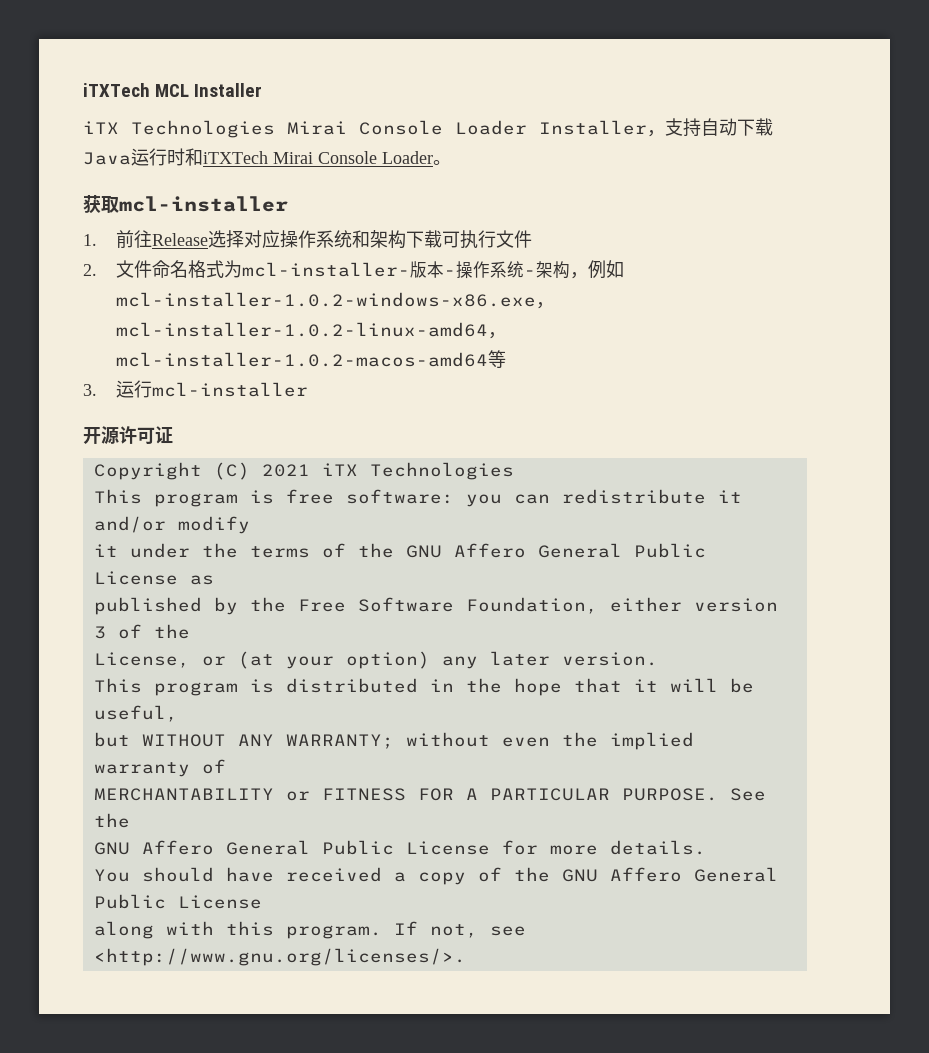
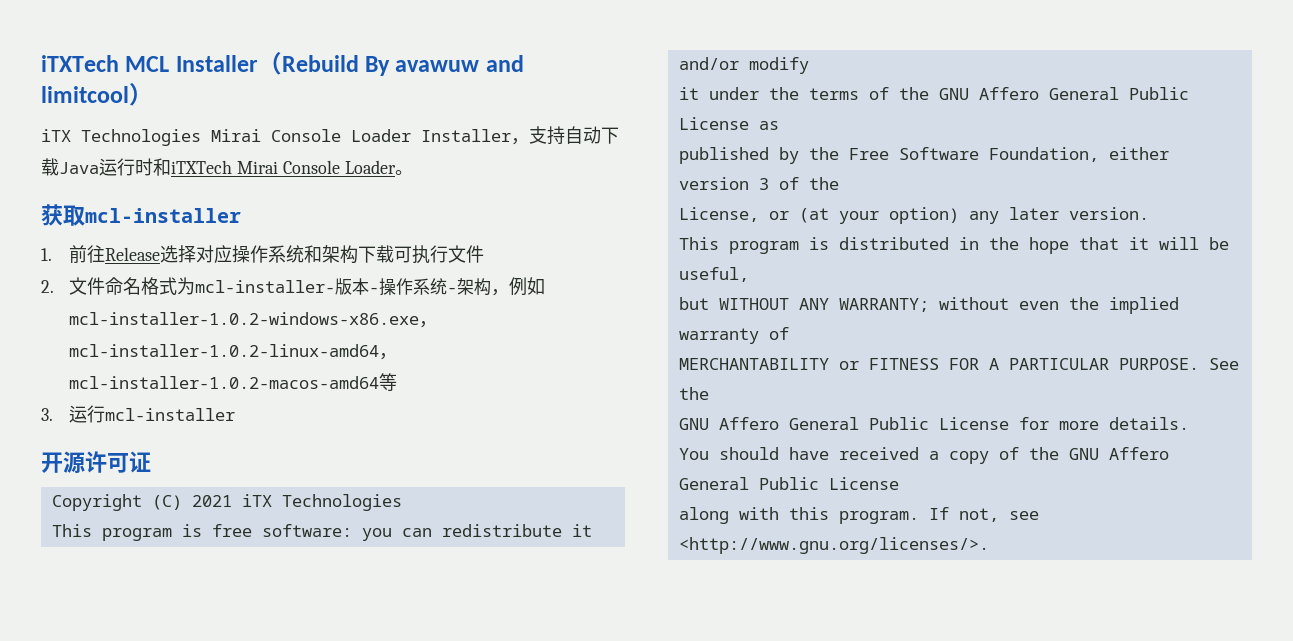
- iTXTech MCL Installer
+ iTXTech MCL Installer（Rebuild By avawuw and limitcool）

